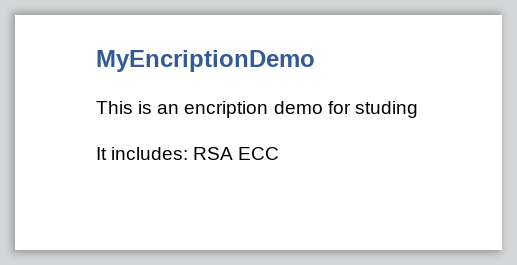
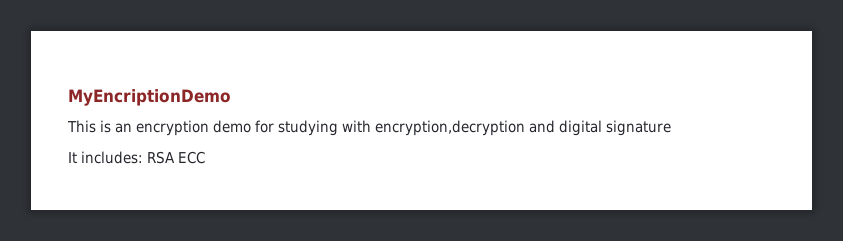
- This is an encription demo for studing
+ This is an encryption demo for studying with encryption,decryption and digital signature

